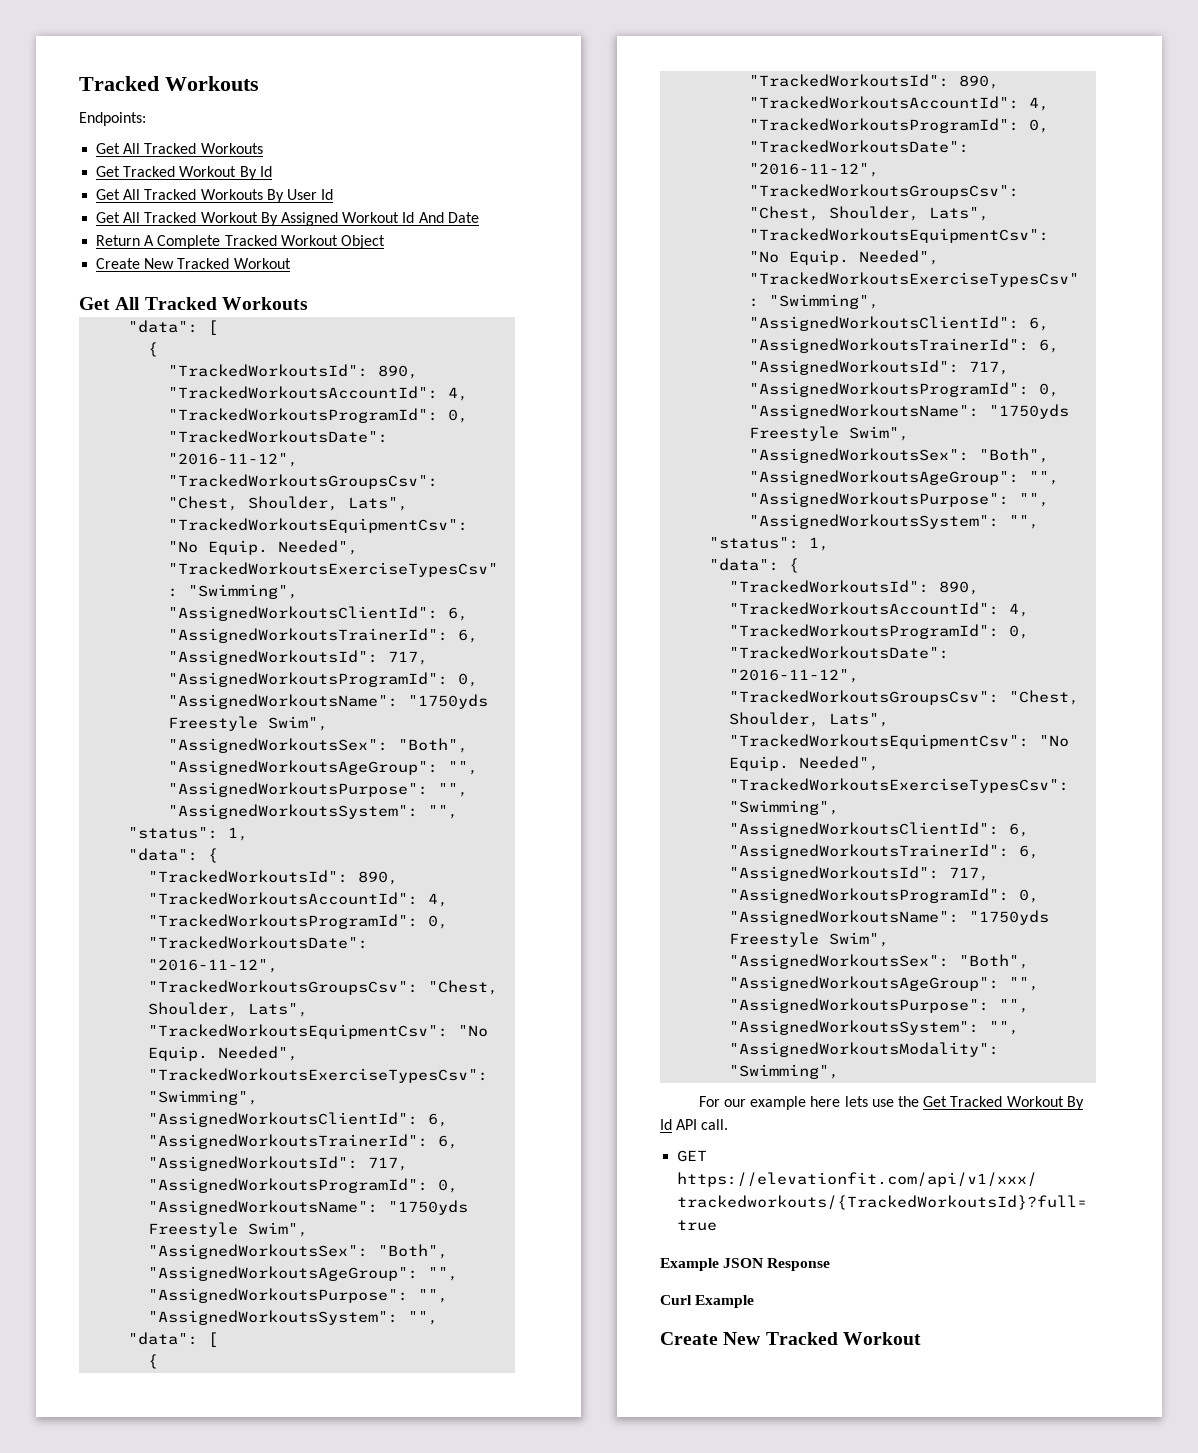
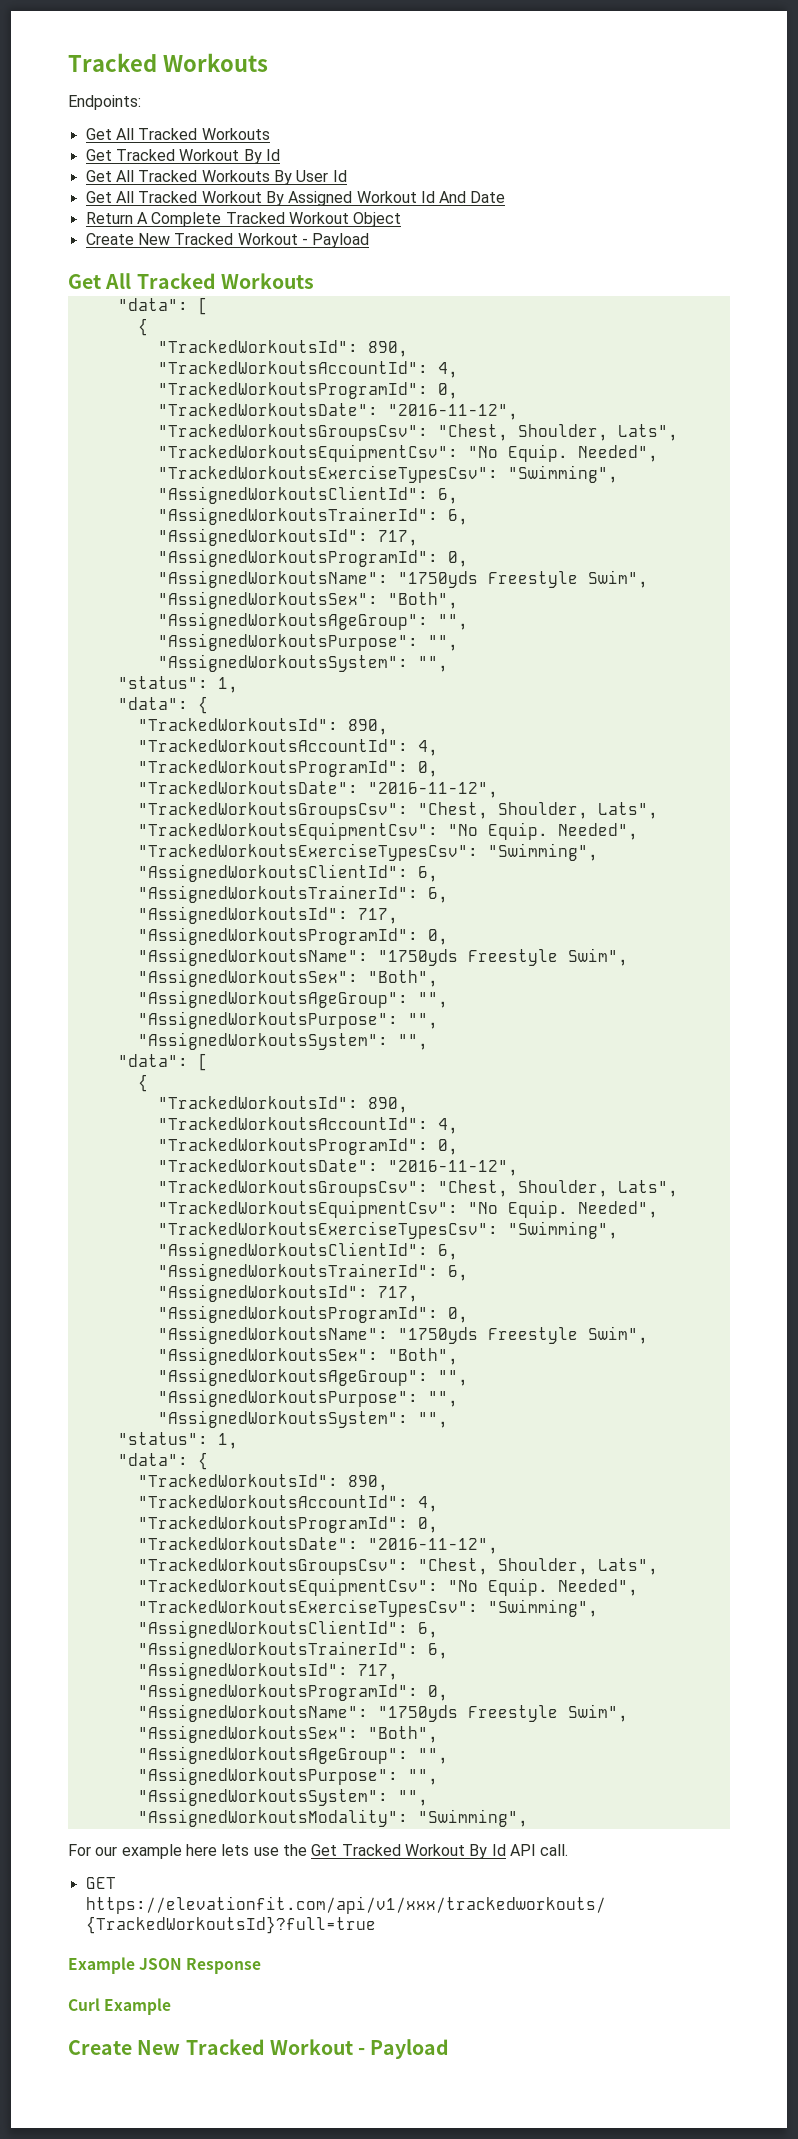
  Return A Complete Tracked Workout Object
- Create New Tracked Workout
+ Create New Tracked Workout - Payload
  Curl Example
- Create New Tracked Workout
+ Create New Tracked Workout - Payload

